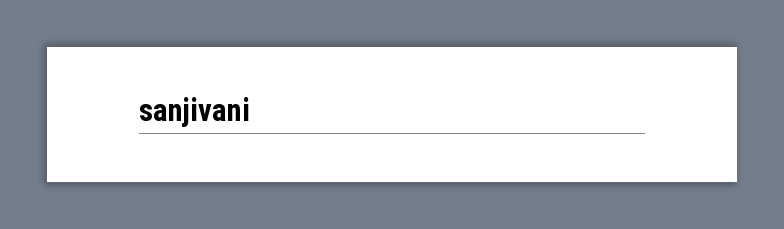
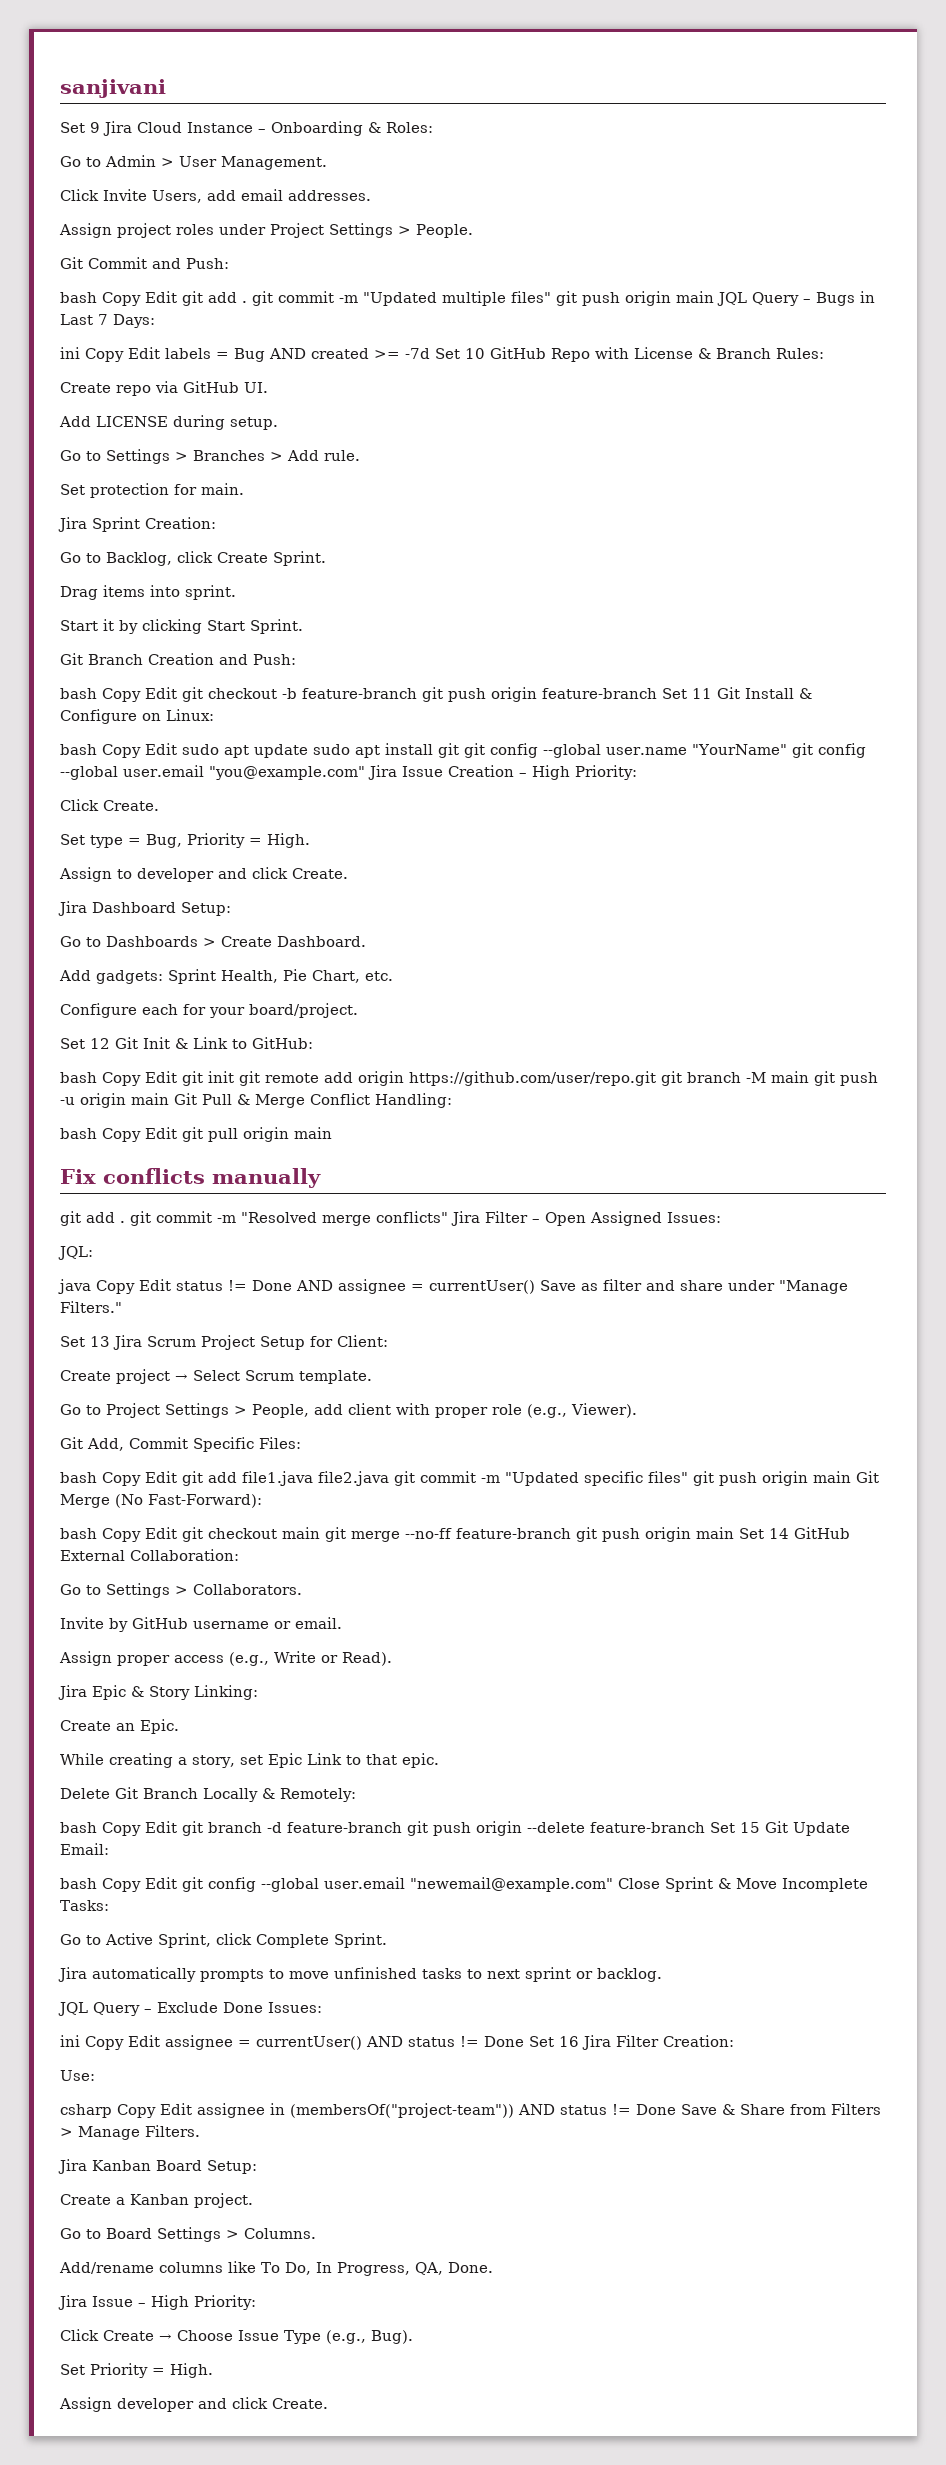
+ Set 9 Jira Cloud Instance – Onboarding & Roles:
+ Go to Admin > User Management.
+ Click Invite Users, add email addresses.
+ Assign project roles under Project Settings > People.
+ Git Commit and Push:
+ bash Copy Edit git add . git commit -m "Updated multiple files" git push origin main JQL Query – Bugs in Last 7 Days:
+ ini Copy Edit labels = Bug AND created >= -7d Set 10 GitHub Repo with License & Branch Rules:
+ Create repo via GitHub UI.
+ Add LICENSE during setup.
+ Go to Settings > Branches > Add rule.
+ Set protection for main.
+ Jira Sprint Creation:
+ Go to Backlog, click Create Sprint.
+ Drag items into sprint.
+ Start it by clicking Start Sprint.
+ Git Branch Creation and Push:
+ bash Copy Edit git checkout -b feature-branch git push origin feature-branch Set 11 Git Install & Configure on Linux:
+ bash Copy Edit sudo apt update sudo apt install git git config --global user.name "YourName" git config --global user.email "you@example.com" Jira Issue Creation – High Priority:
+ Click Create.
+ Set type = Bug, Priority = High.
+ Assign to developer and click Create.
+ Jira Dashboard Setup:
+ Go to Dashboards > Create Dashboard.
+ Add gadgets: Sprint Health, Pie Chart, etc.
+ Configure each for your board/project.
+ Set 12 Git Init & Link to GitHub:
+ bash Copy Edit git init git remote add origin https://github.com/user/repo.git git branch -M main git push -u origin main Git Pull & Merge Conflict Handling:
+ bash Copy Edit git pull origin main
+ Fix conflicts manually
+ git add . git commit -m "Resolved merge conflicts" Jira Filter – Open Assigned Issues:
+ JQL:
+ java Copy Edit status != Done AND assignee = currentUser() Save as filter and share under "Manage Filters."
+ Set 13 Jira Scrum Project Setup for Client:
+ Create project → Select Scrum template.
+ Go to Project Settings > People, add client with proper role (e.g., Viewer).
+ Git Add, Commit Specific Files:
+ bash Copy Edit git add file1.java file2.java git commit -m "Updated specific files" git push origin main Git Merge (No Fast-Forward):
+ bash Copy Edit git checkout main git merge --no-ff feature-branch git push origin main Set 14 GitHub External Collaboration:
+ Go to Settings > Collaborators.
+ Invite by GitHub username or email.
+ Assign proper access (e.g., Write or Read).
+ Jira Epic & Story Linking:
+ Create an Epic.
+ While creating a story, set Epic Link to that epic.
+ Delete Git Branch Locally & Remotely:
+ bash Copy Edit git branch -d feature-branch git push origin --delete feature-branch Set 15 Git Update Email:
+ bash Copy Edit git config --global user.email "newemail@example.com" Close Sprint & Move Incomplete Tasks:
+ Go to Active Sprint, click Complete Sprint.
+ Jira automatically prompts to move unfinished tasks to next sprint or backlog.
+ JQL Query – Exclude Done Issues:
+ ini Copy Edit assignee = currentUser() AND status != Done Set 16 Jira Filter Creation:
+ Use:
+ csharp Copy Edit assignee in (membersOf("project-team")) AND status != Done Save & Share from Filters > Manage Filters.
+ Jira Kanban Board Setup:
+ Create a Kanban project.
+ Go to Board Settings > Columns.
+ Add/rename columns like To Do, In Progress, QA, Done.
+ Jira Issue – High Priority:
+ Click Create → Choose Issue Type (e.g., Bug).
+ Set Priority = High.
+ Assign developer and click Create.

